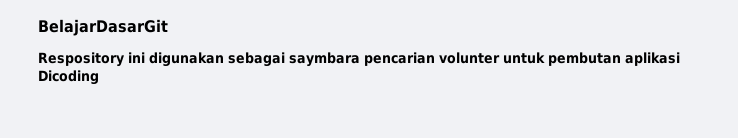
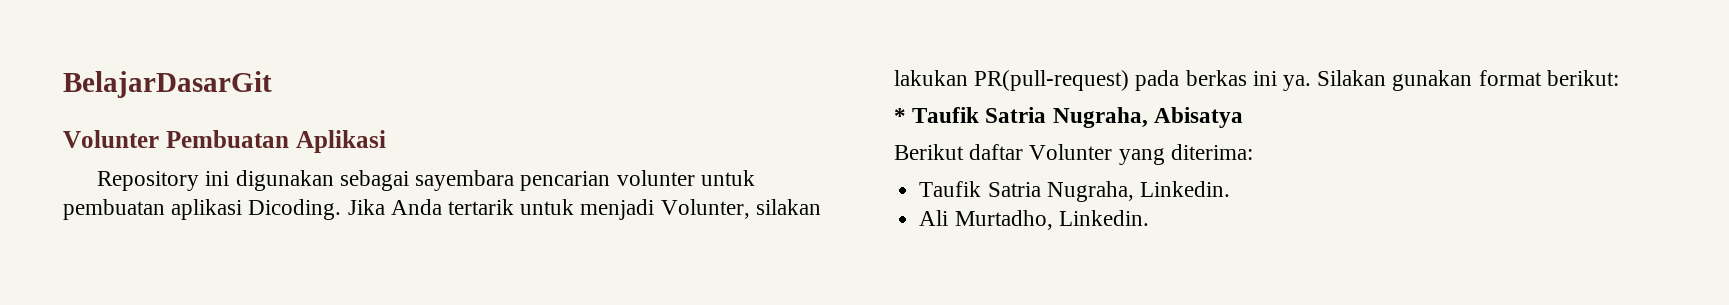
- Respository ini digunakan sebagai saymbara pencarian volunter untuk pembutan aplikasi Dicoding
+ Volunter Pembuatan Aplikasi
+ Repository ini digunakan sebagai sayembara pencarian volunter untuk pembuatan aplikasi Dicoding. Jika Anda tertarik untuk menjadi Volunter, silakan lakukan PR(pull-request) pada berkas ini ya. Silakan gunakan format berikut:
+ * Taufik Satria Nugraha, Abisatya
+ Berikut daftar Volunter yang diterima:
+ Taufik Satria Nugraha, Linkedin.
+ Ali Murtadho, Linkedin.

